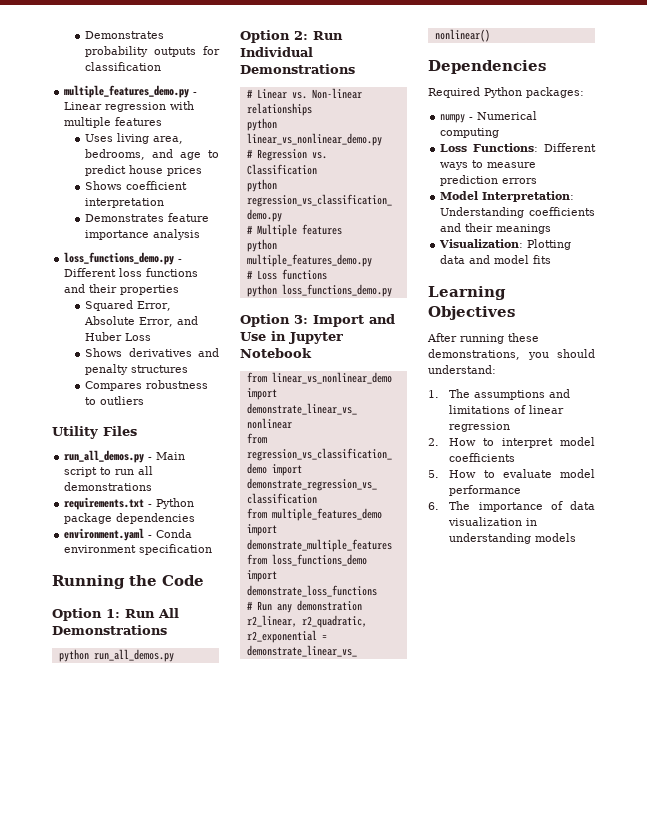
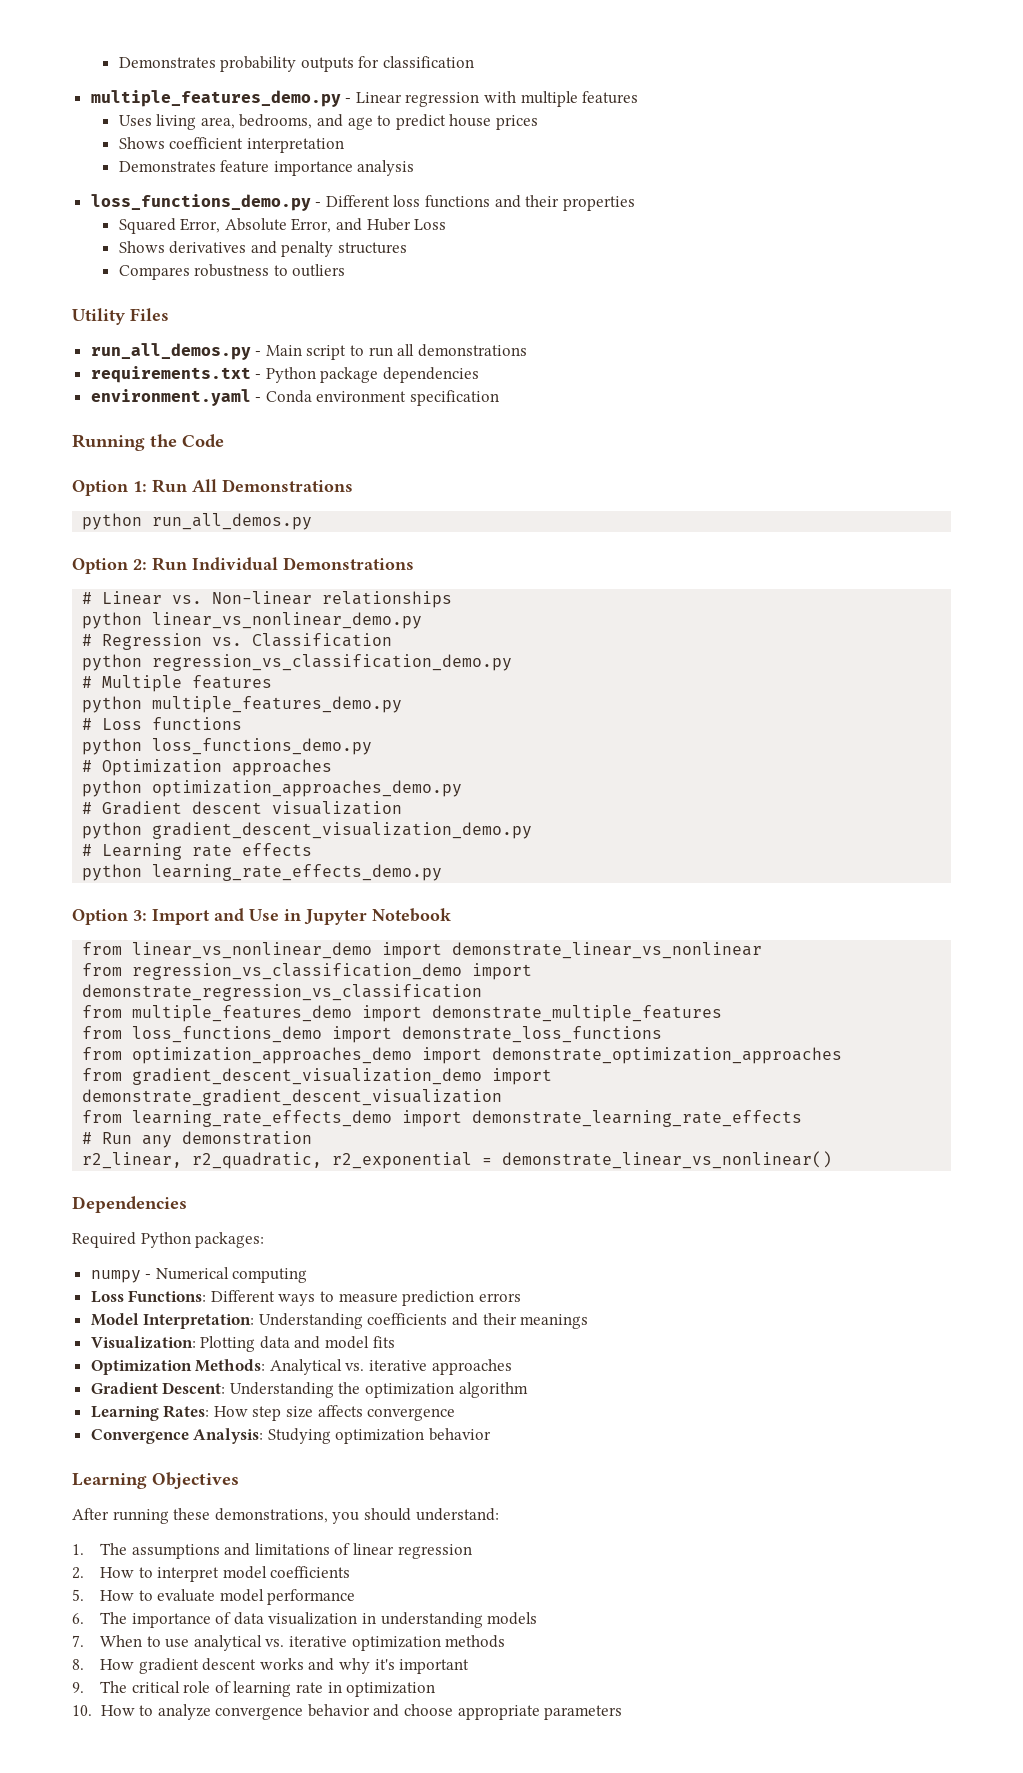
+ # Optimization approaches
+ python optimization_approaches_demo.py
+ # Gradient descent visualization
+ python gradient_descent_visualization_demo.py
+ # Learning rate effects
+ python learning_rate_effects_demo.py
+ from optimization_approaches_demo import demonstrate_optimization_approaches
+ from gradient_descent_visualization_demo import demonstrate_gradient_descent_visualization
+ from learning_rate_effects_demo import demonstrate_learning_rate_effects
+ Optimization Methods: Analytical vs. iterative approaches
+ Gradient Descent: Understanding the optimization algorithm
+ Learning Rates: How step size affects convergence
+ Convergence Analysis: Studying optimization behavior
+ 7. When to use analytical vs. iterative optimization methods
+ 8. How gradient descent works and why it's important
+ 9. The critical role of learning rate in optimization
+ 10. How to analyze convergence behavior and choose appropriate parameters

